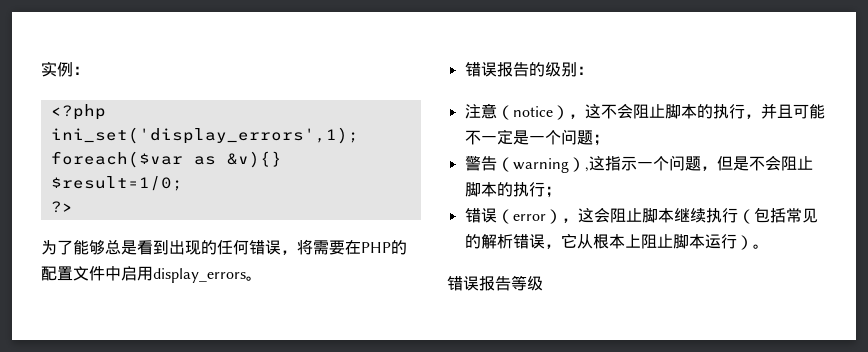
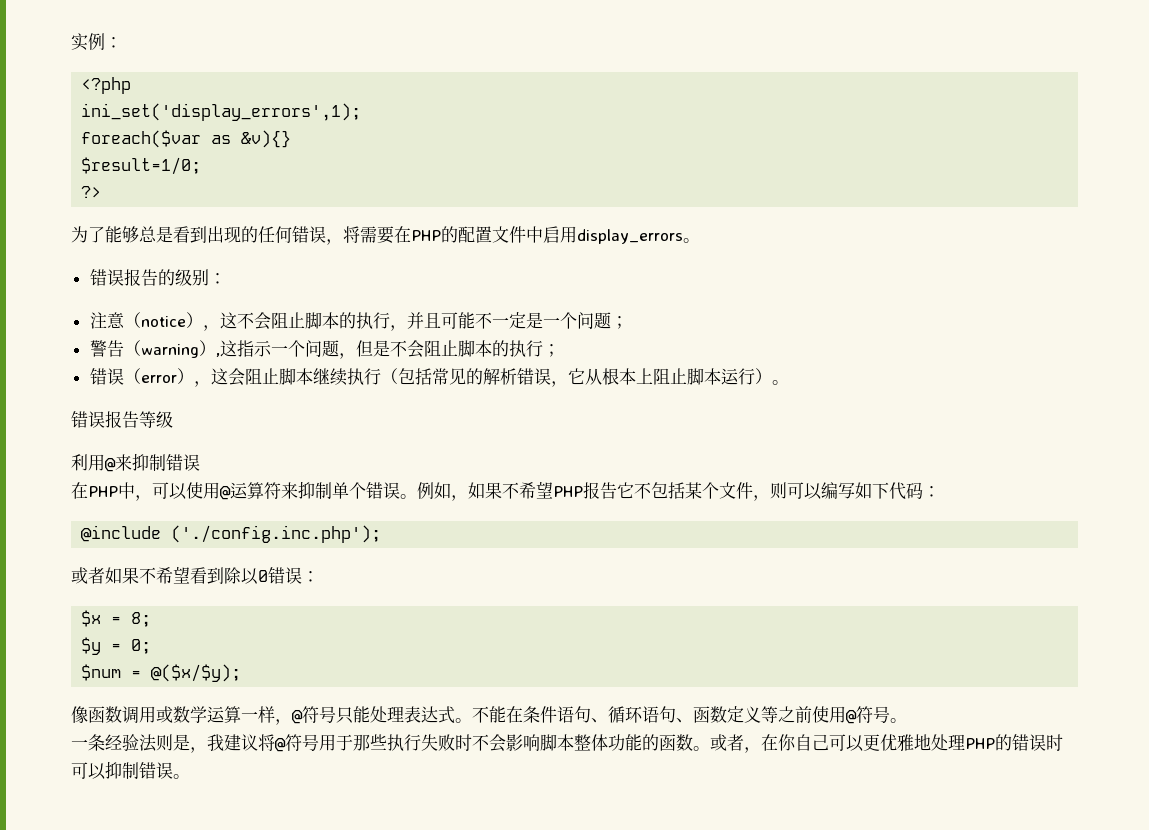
+ 利用@来抑制错误
+ 在PHP中，可以使用@运算符来抑制单个错误。例如，如果不希望PHP报告它不包括某个文件，则可以编写如下代码：
+ @include ('./config.inc.php');
+ 或者如果不希望看到除以0错误：
+ $x = 8;
+ $y = 0;
+ $num = @($x/$y);
+ 像函数调用或数学运算一样，@符号只能处理表达式。不能在条件语句、循环语句、函数定义等之前使用@符号。
+ 一条经验法则是，我建议将@符号用于那些执行失败时不会影响脚本整体功能的函数。或者，在你自己可以更优雅地处理PHP的错误时可以抑制错误。

